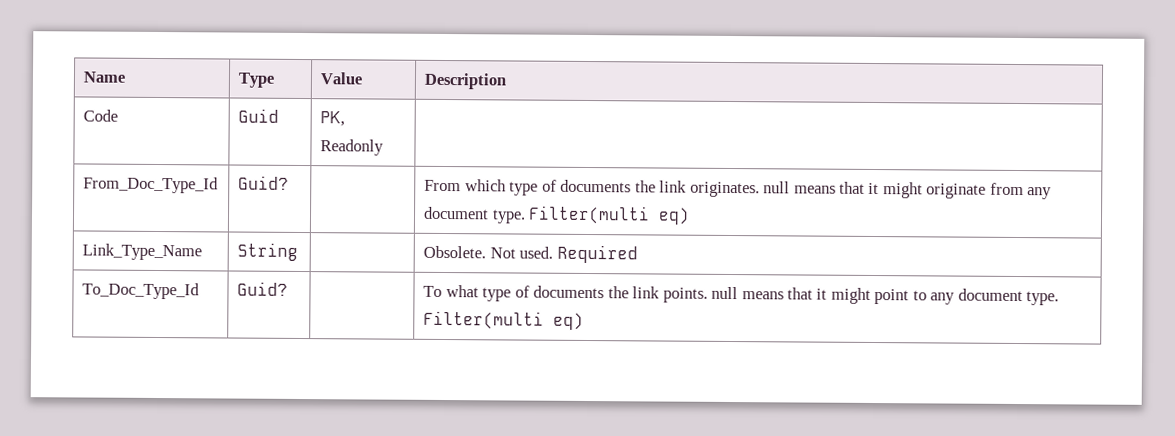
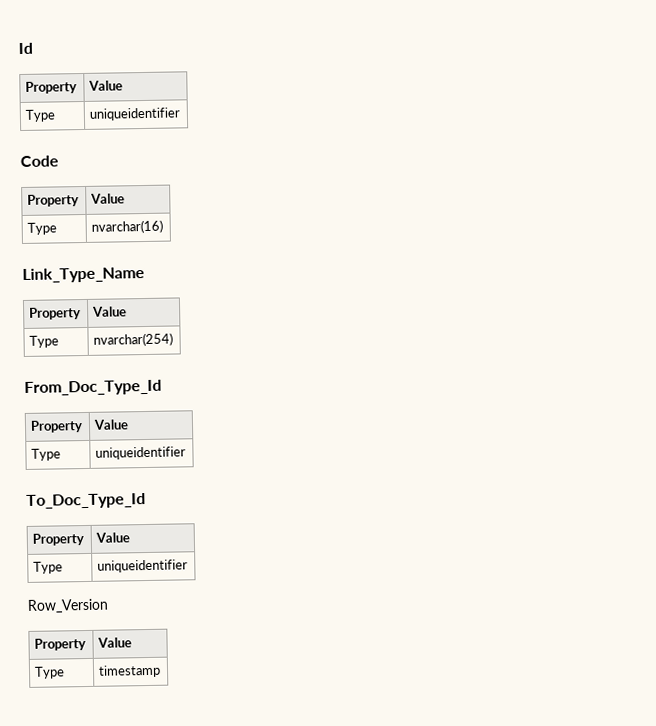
- Name | Type | Value | Description
- Code | Guid | PK, Readonly |
- From_Doc_Type_Id | Guid? | | From which type of documents the link originates. null means that it might originate from any document type. Filter(multi eq)
- Link_Type_Name | String | | Obsolete. Not used. Required
- To_Doc_Type_Id | Guid? | | To what type of documents the link points. null means that it might point to any document type. Filter(multi eq)
+ Id
+ Property | Value
+ Type | uniqueidentifier
+ Code
+ Property | Value
+ Type | nvarchar(16)
+ Link_Type_Name
+ Property | Value
+ Type | nvarchar(254)
+ From_Doc_Type_Id
+ Property | Value
+ Type | uniqueidentifier
+ To_Doc_Type_Id
+ Property | Value
+ Type | uniqueidentifier
+ Row_Version
+ Property | Value
+ Type | timestamp

